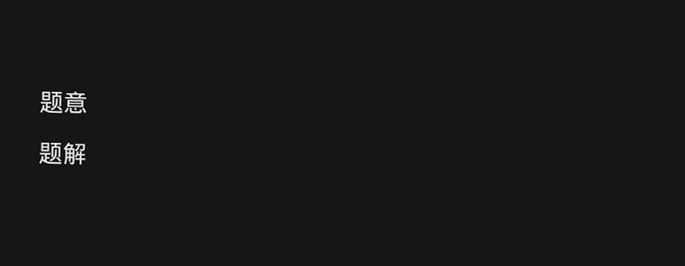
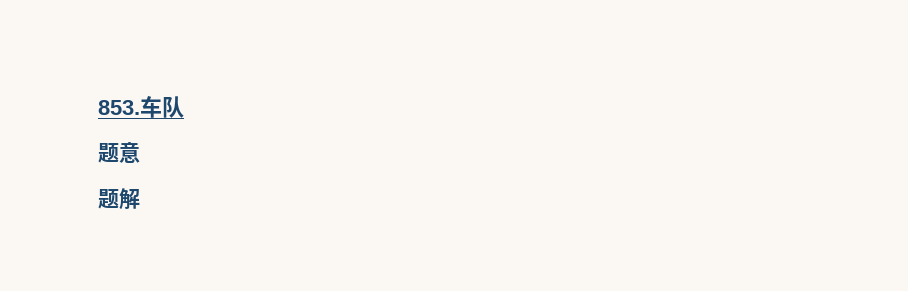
+ 853.车队

